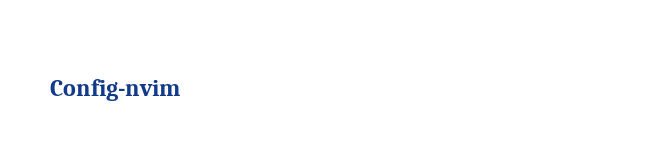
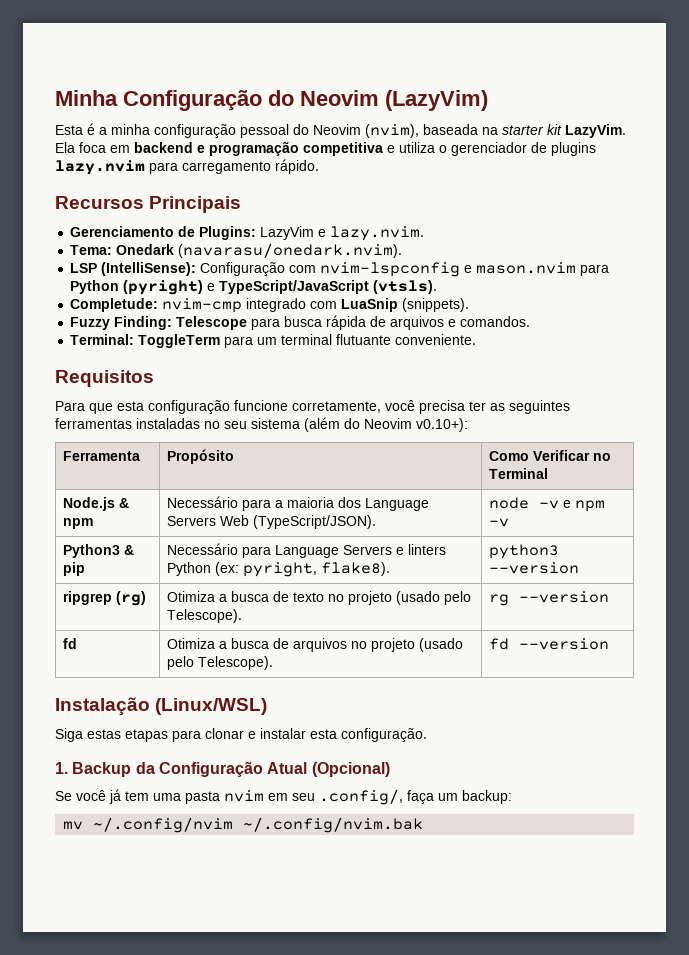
- Config-nvim
+ Minha Configuração do Neovim (LazyVim)
+ Esta é a minha configuração pessoal do Neovim (nvim), baseada na starter kit LazyVim. Ela foca em backend e programação competitiva e utiliza o gerenciador de plugins lazy.nvim para carregamento rápido.
+ Recursos Principais
+ Gerenciamento de Plugins: LazyVim e lazy.nvim.
+ Tema: Onedark (navarasu/onedark.nvim).
+ LSP (IntelliSense): Configuração com nvim-lspconfig e mason.nvim para Python (pyright) e TypeScript/JavaScript (vtsls).
+ Completude: nvim-cmp integrado com LuaSnip (snippets).
+ Fuzzy Finding: Telescope para busca rápida de arquivos e comandos.
+ Terminal: ToggleTerm para um terminal flutuante conveniente.
+ Requisitos
+ Para que esta configuração funcione corretamente, você precisa ter as seguintes ferramentas instaladas no seu sistema (além do Neovim v0.10+):
+ Ferramenta | Propósito | Como Verificar no Terminal
+ Node.js & npm | Necessário para a maioria dos Language Servers Web (TypeScript/JSON). | node -v e npm -v
+ Python3 & pip | Necessário para Language Servers e linters Python (ex: pyright, flake8). | python3 --version
+ ripgrep (rg) | Otimiza a busca de texto no projeto (usado pelo Telescope). | rg --version
+ fd | Otimiza a busca de arquivos no projeto (usado pelo Telescope). | fd --version
+ Instalação (Linux/WSL)
+ Siga estas etapas para clonar e instalar esta configuração.
+ 1. Backup da Configuração Atual (Opcional)
+ Se você já tem uma pasta nvim em seu .config/, faça um backup:
+ mv ~/.config/nvim ~/.config/nvim.bak

